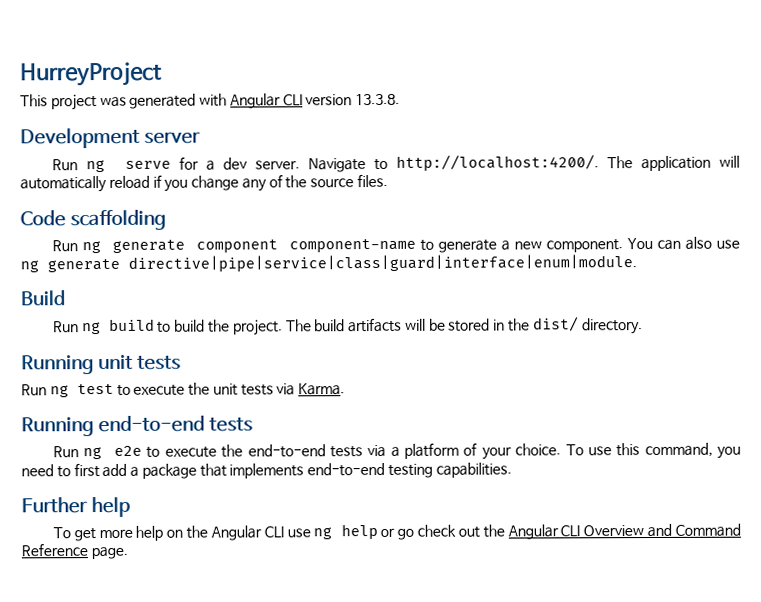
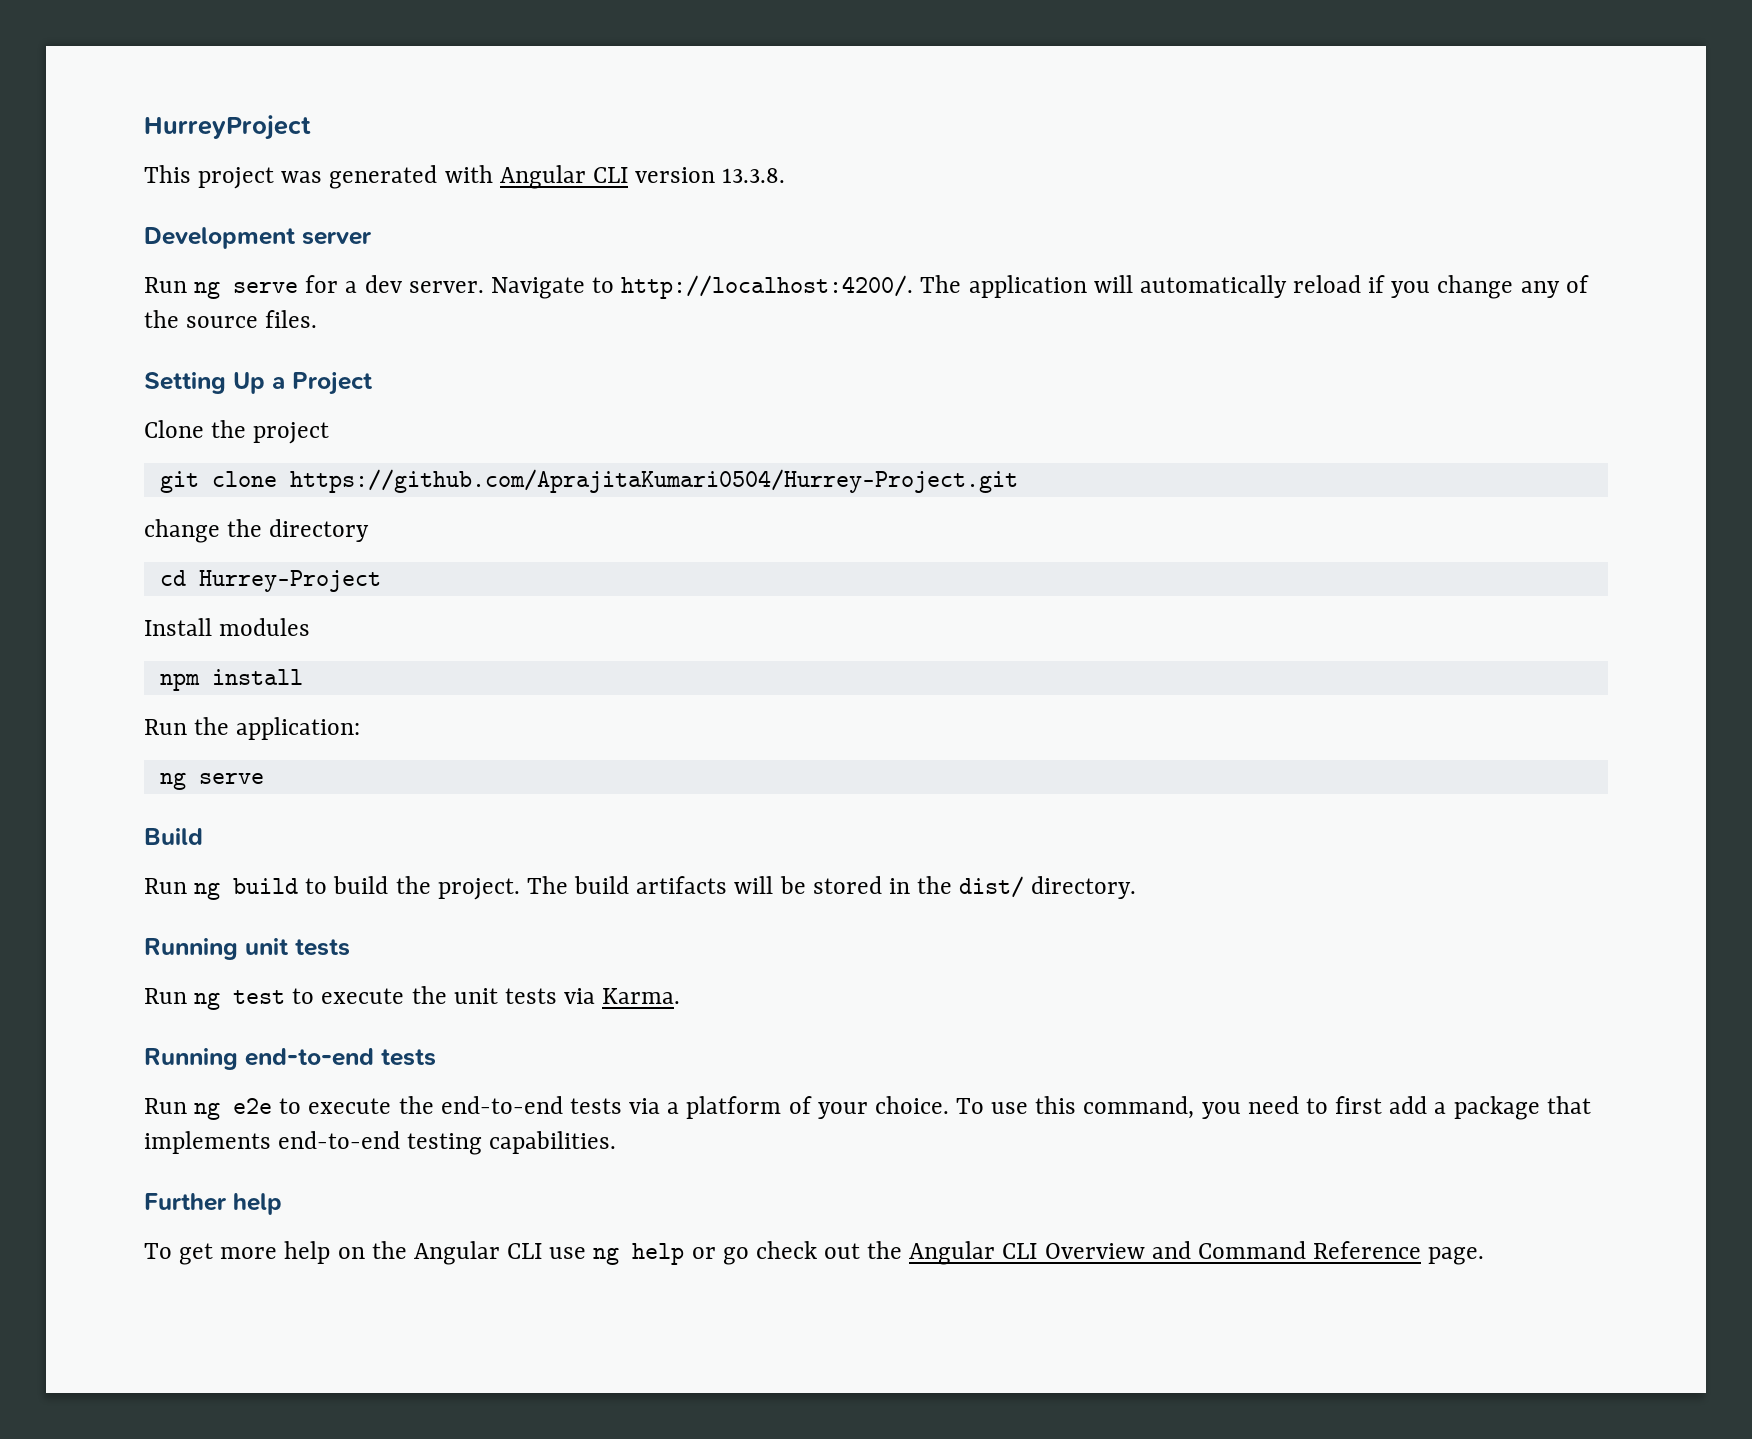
- Code scaffolding
- Run ng generate component component-name to generate a new component. You can also use ng generate directive|pipe|service|class|guard|interface|enum|module.
+ Setting Up a Project
+ Clone the project
+ git clone https://github.com/AprajitaKumari0504/Hurrey-Project.git
+ change the directory
+ cd Hurrey-Project
+ Install modules
+ npm install
+ Run the application:
+ ng serve

